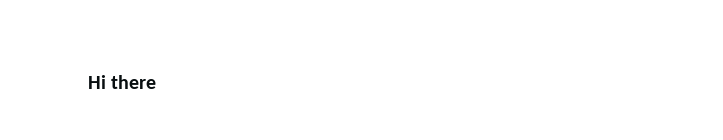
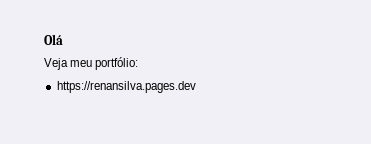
- Hi there
+ Olá
+ Veja meu portfólio:
+ https://renansilva.pages.dev

